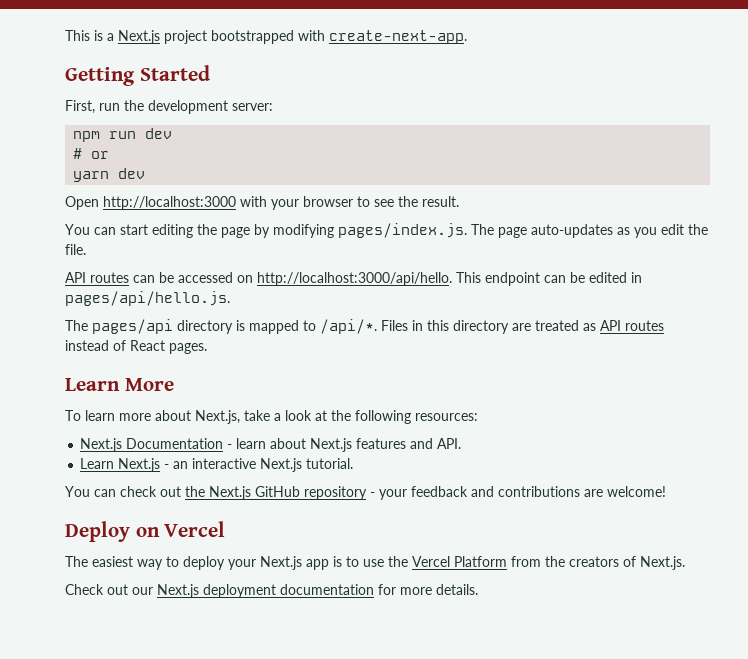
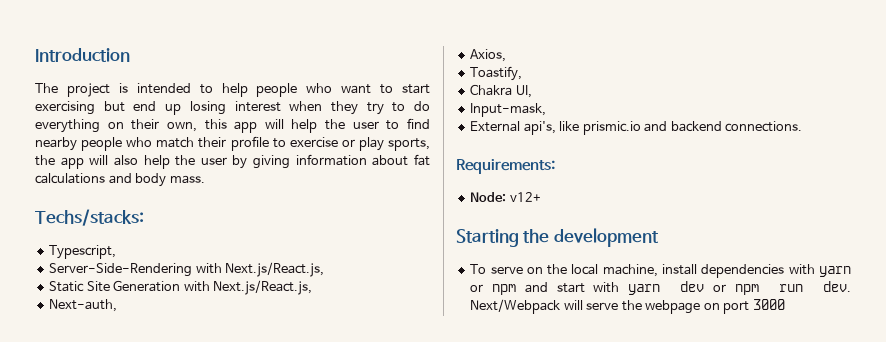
- This is a Next.js project bootstrapped with create-next-app.
- Getting Started
- First, run the development server:
- npm run dev
- # or
- yarn dev
- Open http://localhost:3000 with your browser to see the result.
- You can start editing the page by modifying pages/index.js. The page auto-updates as you edit the file.
- API routes can be accessed on http://localhost:3000/api/hello. This endpoint can be edited in pages/api/hello.js.
- The pages/api directory is mapped to /api/*. Files in this directory are treated as API routes instead of React pages.
- Learn More
- To learn more about Next.js, take a look at the following resources:
- Next.js Documentation - learn about Next.js features and API.
- Learn Next.js - an interactive Next.js tutorial.
- You can check out the Next.js GitHub repository - your feedback and contributions are welcome!
- Deploy on Vercel
- The easiest way to deploy your Next.js app is to use the Vercel Platform from the creators of Next.js.
- Check out our Next.js deployment documentation for more details.
+ Introduction
+ The project is intended to help people who want to start exercising but end up losing interest when they try to do everything on their own, this app will help the user to find nearby people who match their profile to exercise or play sports, the app will also help the user by giving information about fat calculations and body mass.
+ Techs/stacks:
+ Typescript,
+ Server-Side-Rendering with Next.js/React.js,
+ Static Site Generation with Next.js/React.js,
+ Next-auth,
+ Axios,
+ Toastify,
+ Chakra UI,
+ Input-mask,
+ External api's, like prismic.io and backend connections.
+ Requirements:
+ Node: v12+
+ Starting the development
+ To serve on the local machine, install dependencies with yarn or npm and start with yarn dev or npm run dev. Next/Webpack will serve the webpage on port 3000

